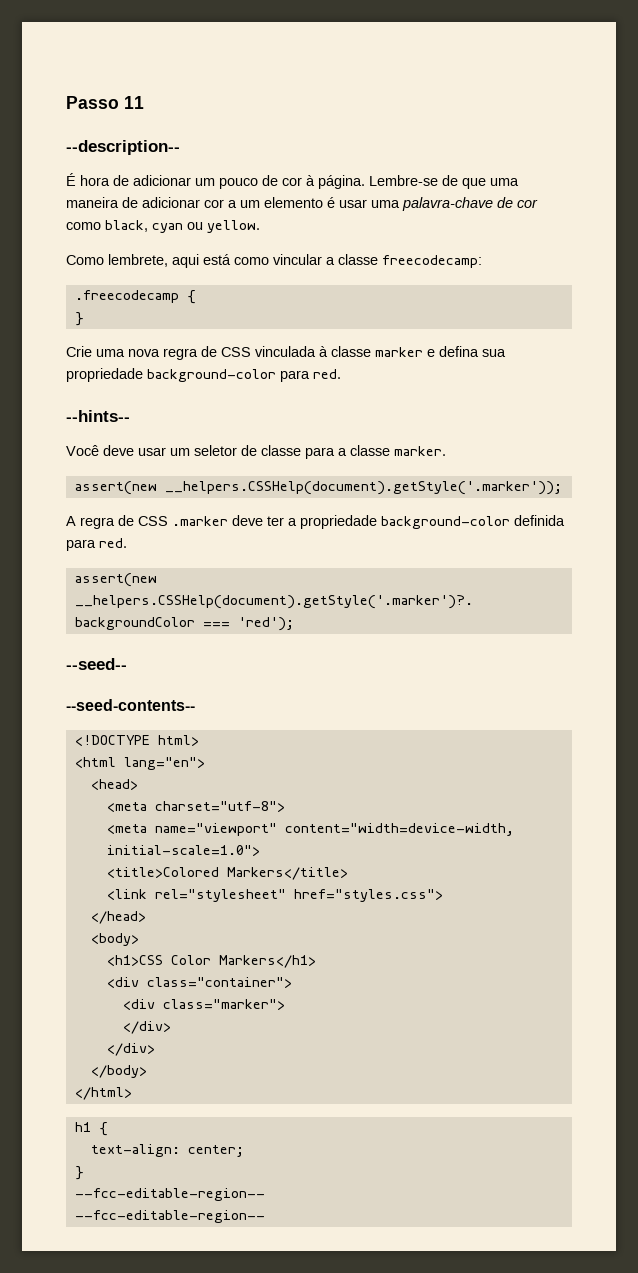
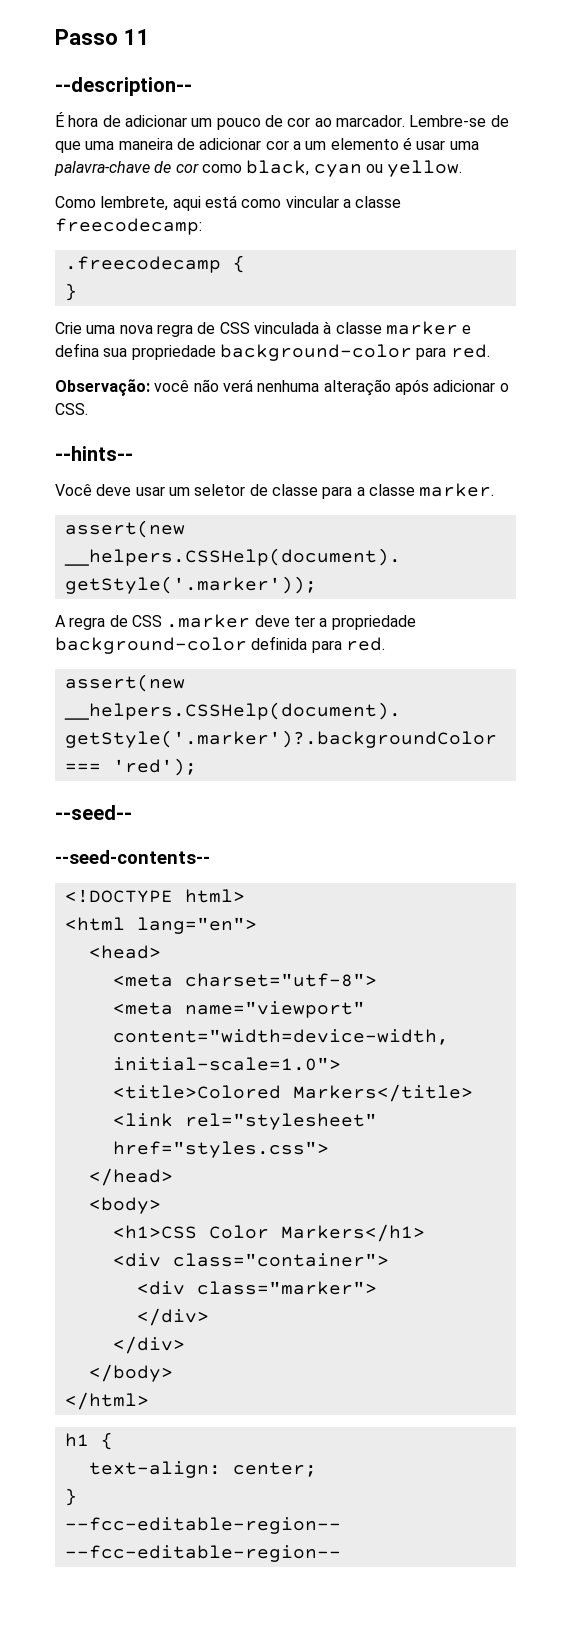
- É hora de adicionar um pouco de cor à página.
+ É hora de adicionar um pouco de cor ao marcador.
+ Observação: você não verá nenhuma alteração após adicionar o CSS.

